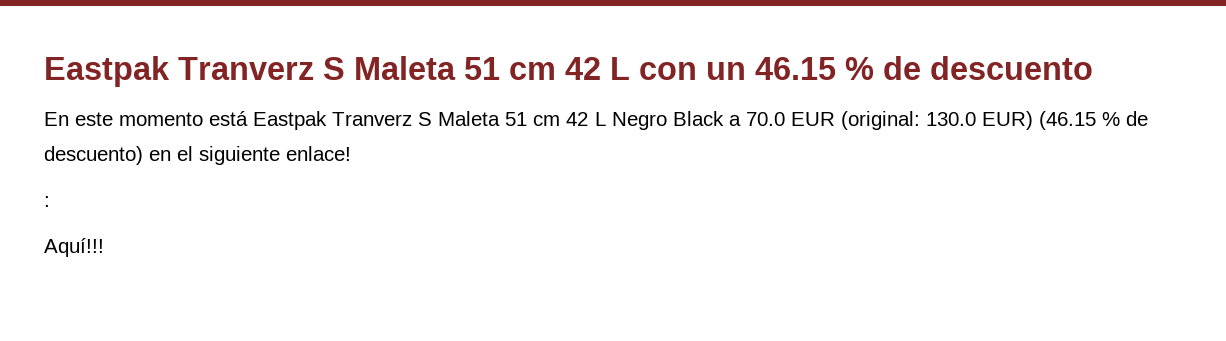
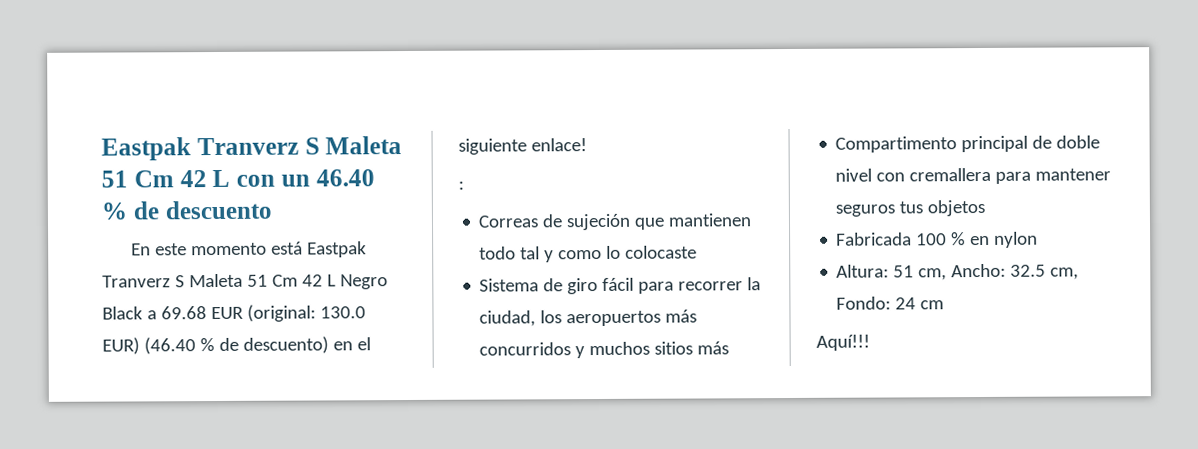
- Eastpak Tranverz S Maleta 51 cm 42 L con un 46.15 % de descuento
+ Eastpak Tranverz S Maleta 51 Cm 42 L con un 46.40 % de descuento
- En este momento está Eastpak Tranverz S Maleta 51 cm 42 L Negro Black a 70.0 EUR (original: 130.0 EUR) (46.15 % de descuento) en el siguiente enlace!
+ En este momento está Eastpak Tranverz S Maleta 51 Cm 42 L Negro Black a 69.68 EUR (original: 130.0 EUR) (46.40 % de descuento) en el siguiente enlace!
+ Correas de sujeción que mantienen todo tal y como lo colocaste
+ Sistema de giro fácil para recorrer la ciudad, los aeropuertos más concurridos y muchos sitios más
+ Compartimento principal de doble nivel con cremallera para mantener seguros tus objetos
+ Fabricada 100 % en nylon
+ Altura: 51 cm, Ancho: 32.5 cm, Fondo: 24 cm

